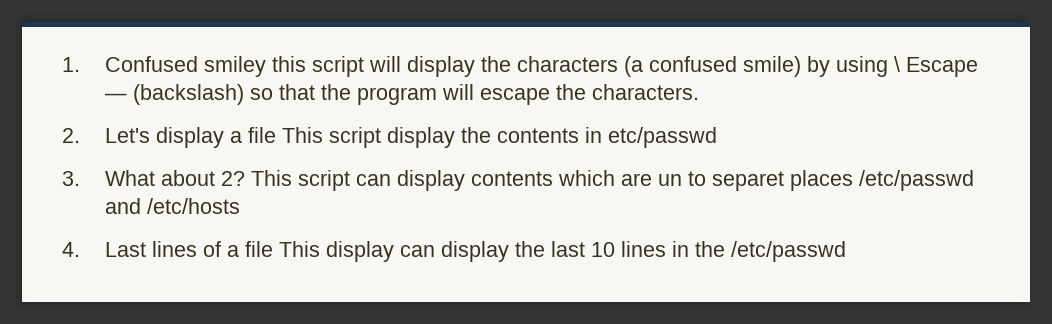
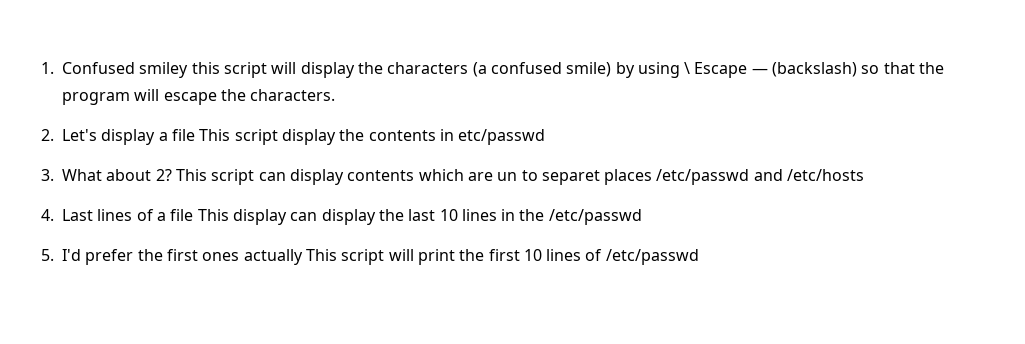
+ 5. I'd prefer the first ones actually This script will print the first 10 lines of /etc/passwd

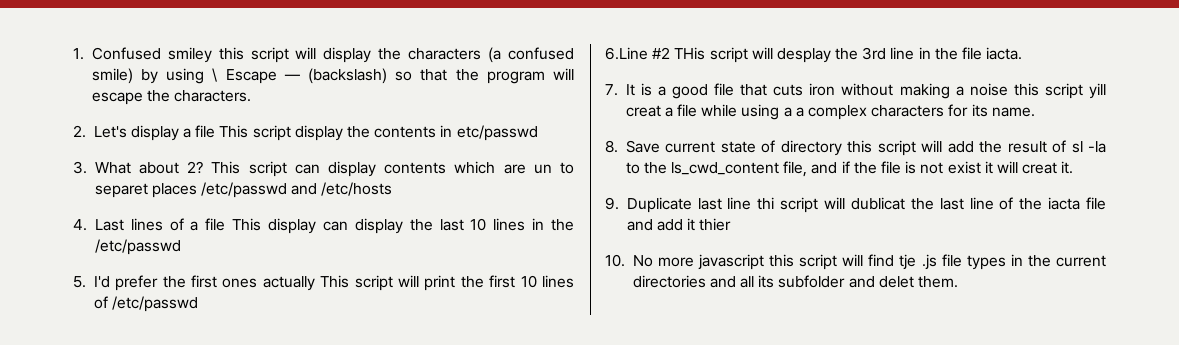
+ 6.Line #2 THis script will desplay the 3rd line in the file iacta.
+ 7. It is a good file that cuts iron without making a noise this script yill creat a file while using a a complex characters for its name.
+ 8. Save current state of directory this script will add the result of sl -la to the ls_cwd_content file, and if the file is not exist it will creat it.
+ 9. Duplicate last line thi script will dublicat the last line of the iacta file and add it thier
+ 10. No more javascript this script will find tje .js file types in the current directories and all its subfolder and delet them.

